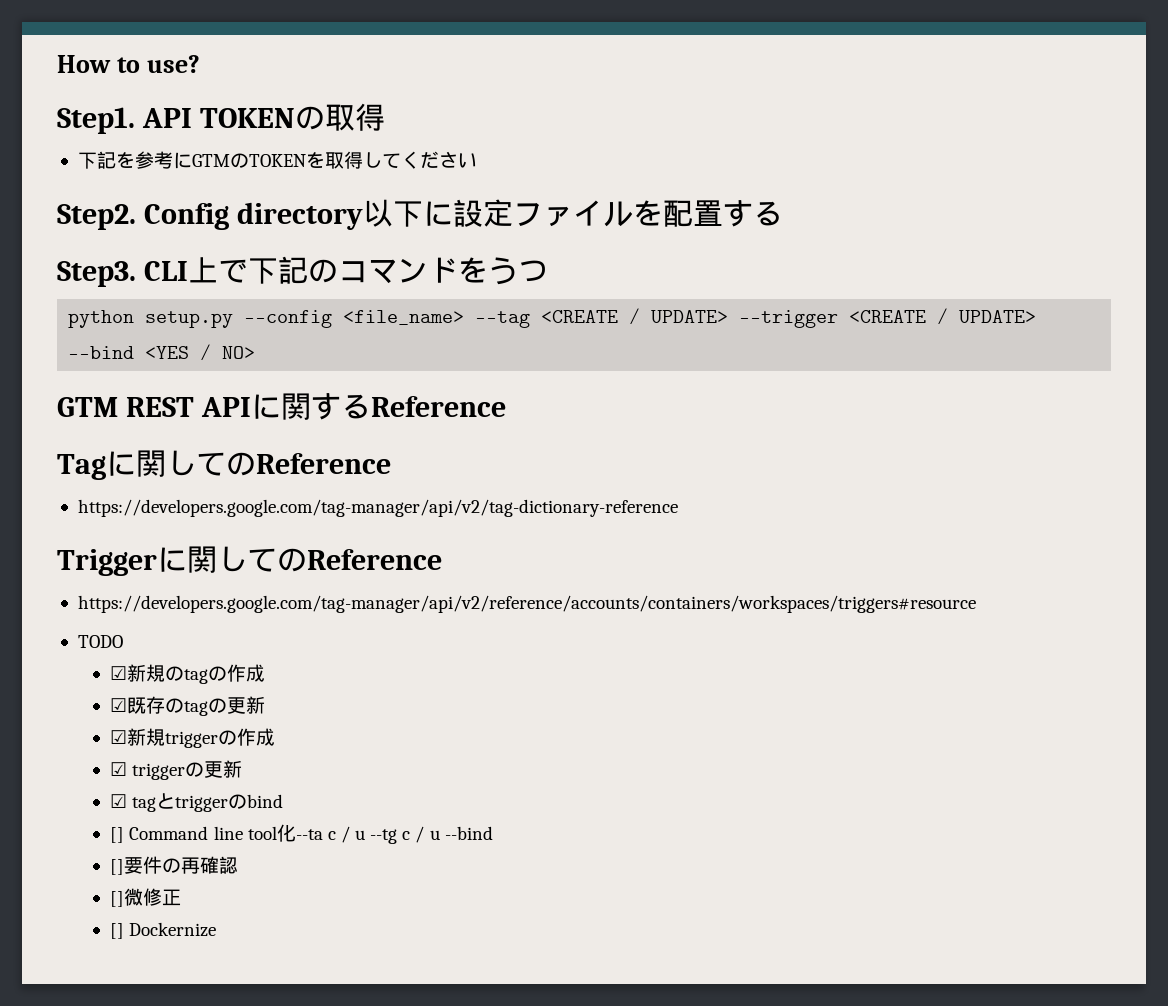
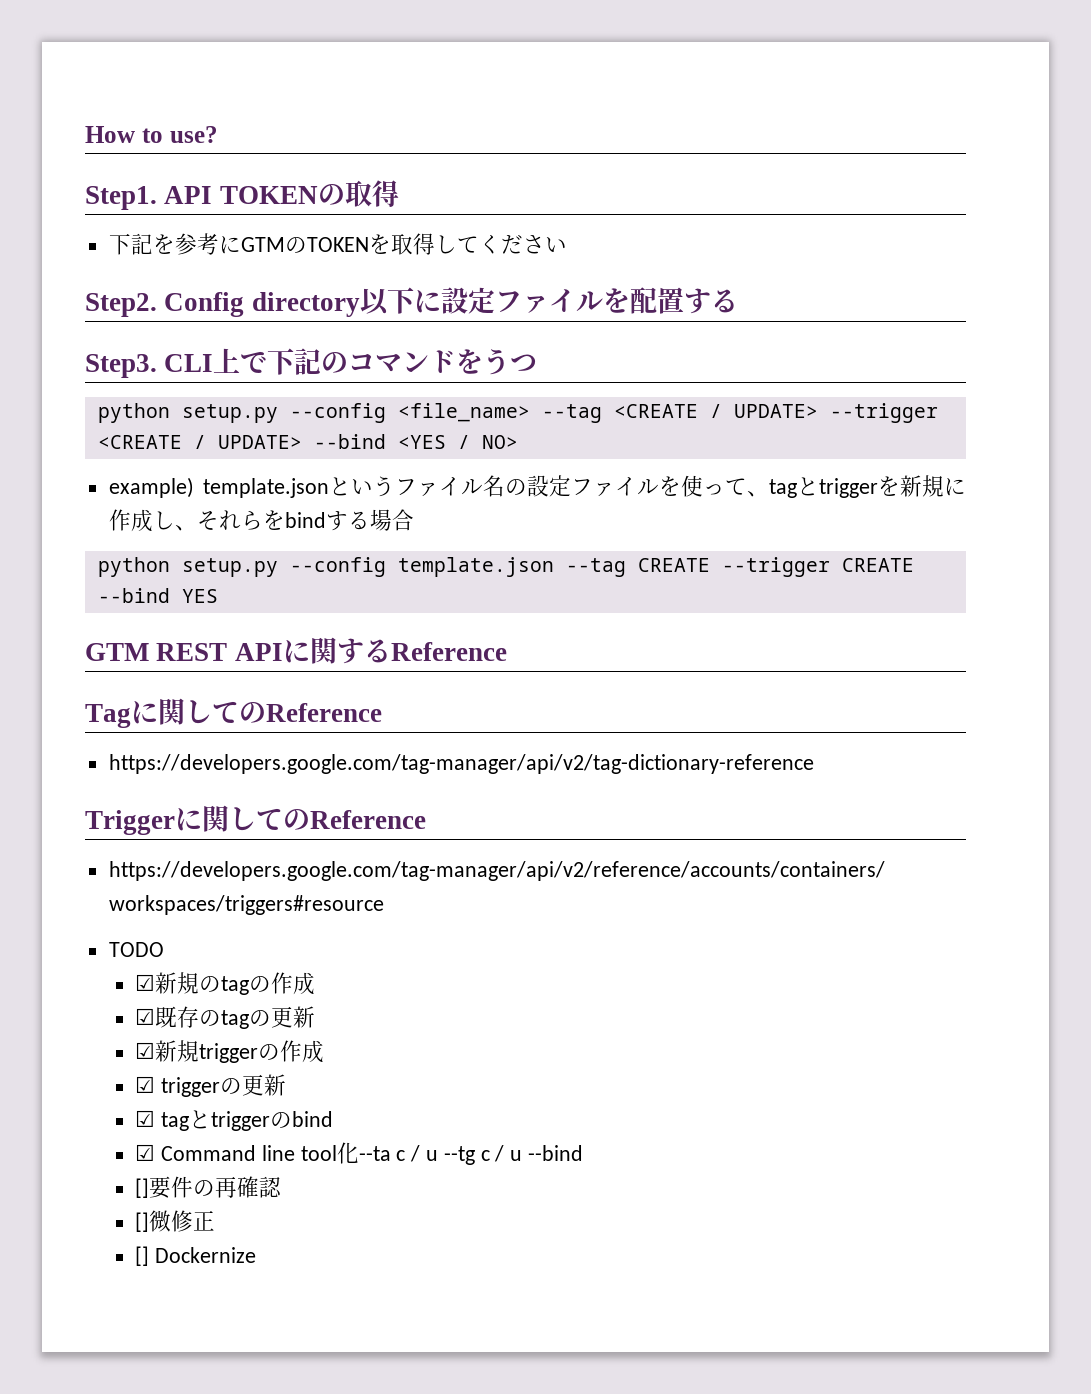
+ example) template.jsonというファイル名の設定ファイルを使って、tagとtriggerを新規に作成し、それらをbindする場合
+ python setup.py --config template.json --tag CREATE --trigger CREATE --bind YES
- [] Command line tool化--ta c / u --tg c / u --bind
+ ☑ Command line tool化--ta c / u --tg c / u --bind

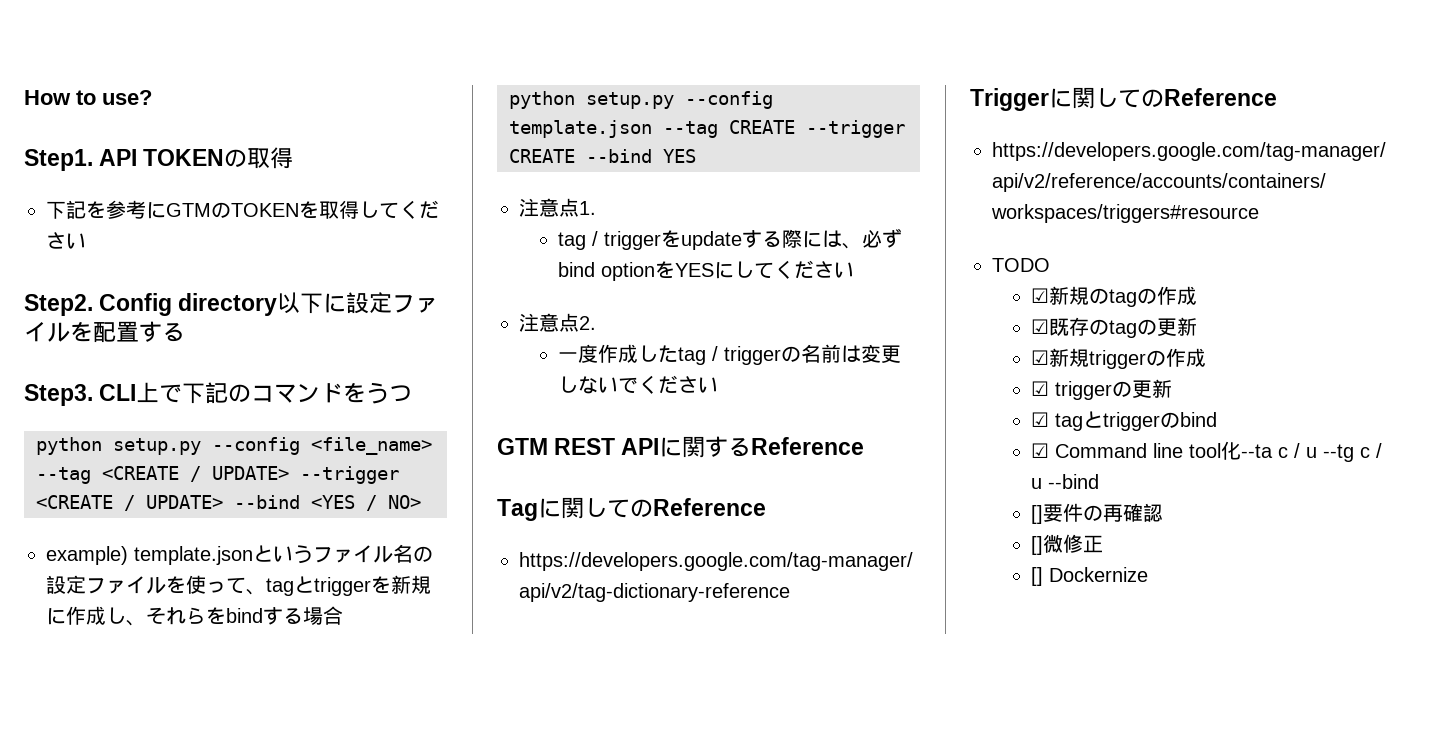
+ 注意点1.
+ tag / triggerをupdateする際には、必ずbind optionをYESにしてください
+ 注意点2.
+ 一度作成したtag / triggerの名前は変更しないでください

